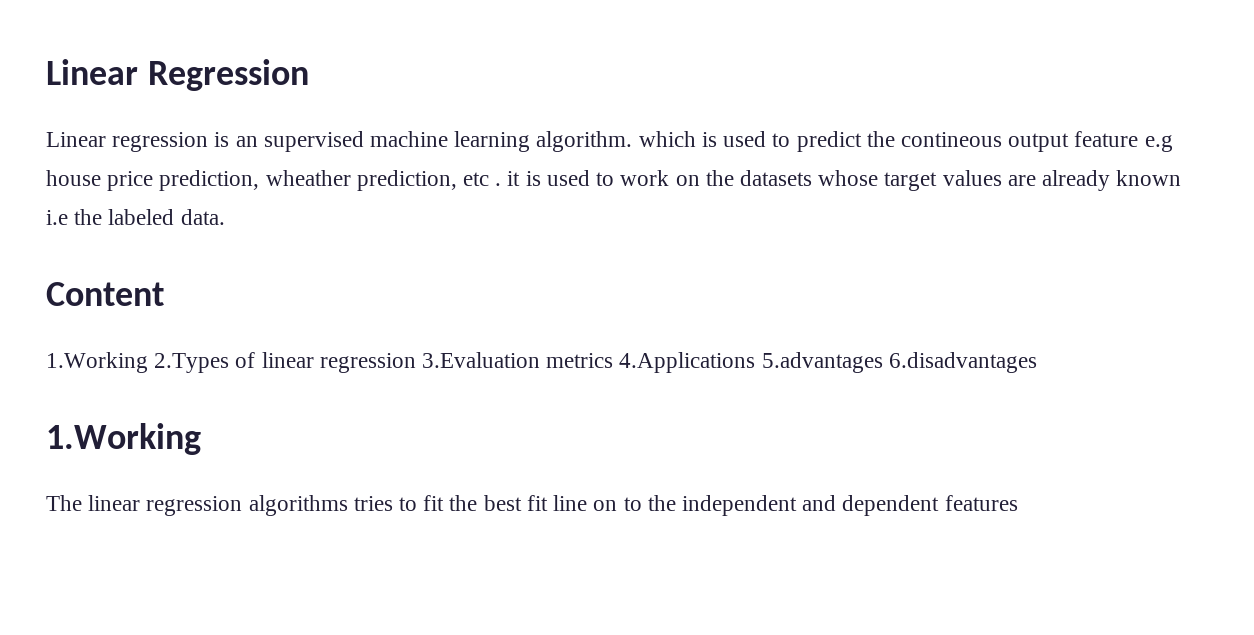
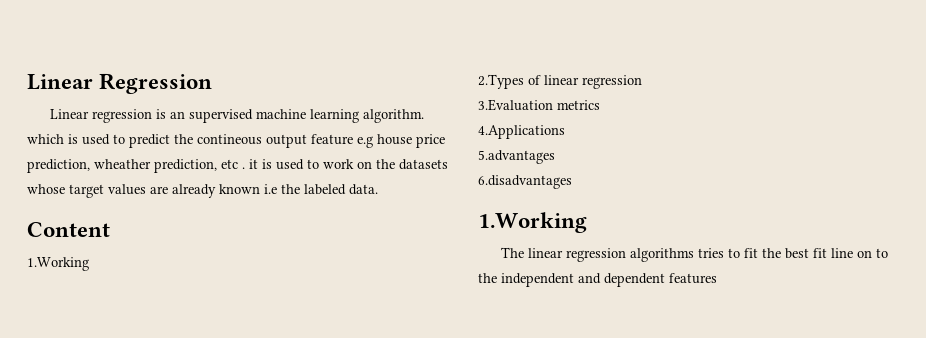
  Content
- 1.Working 2.Types of linear regression 3.Evaluation metrics 4.Applications 5.advantages 6.disadvantages
+ 1.Working
+ 2.Types of linear regression
+ 3.Evaluation metrics
+ 4.Applications
+ 5.advantages
+ 6.disadvantages

